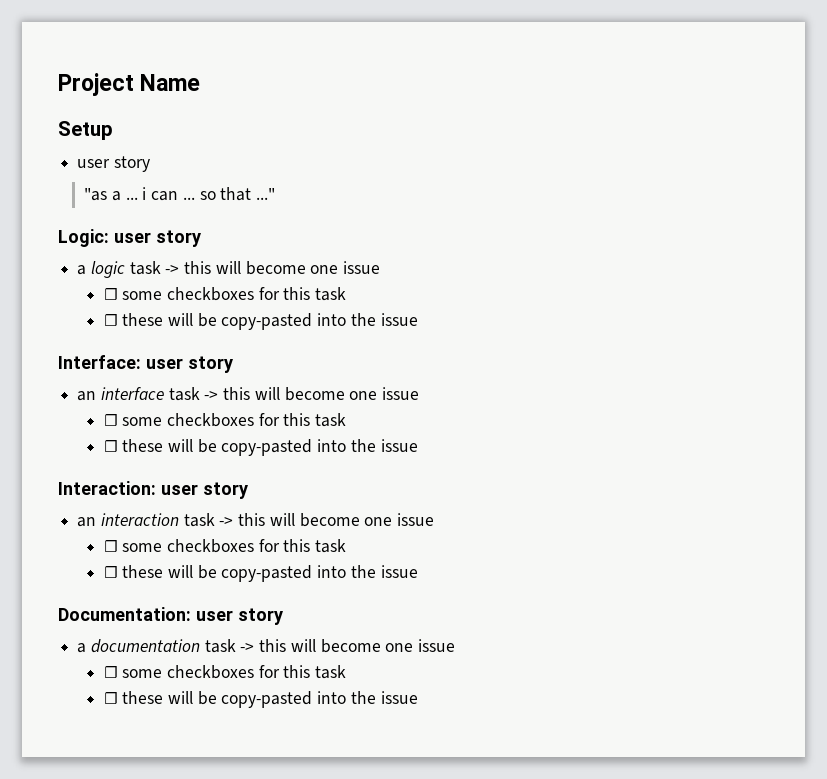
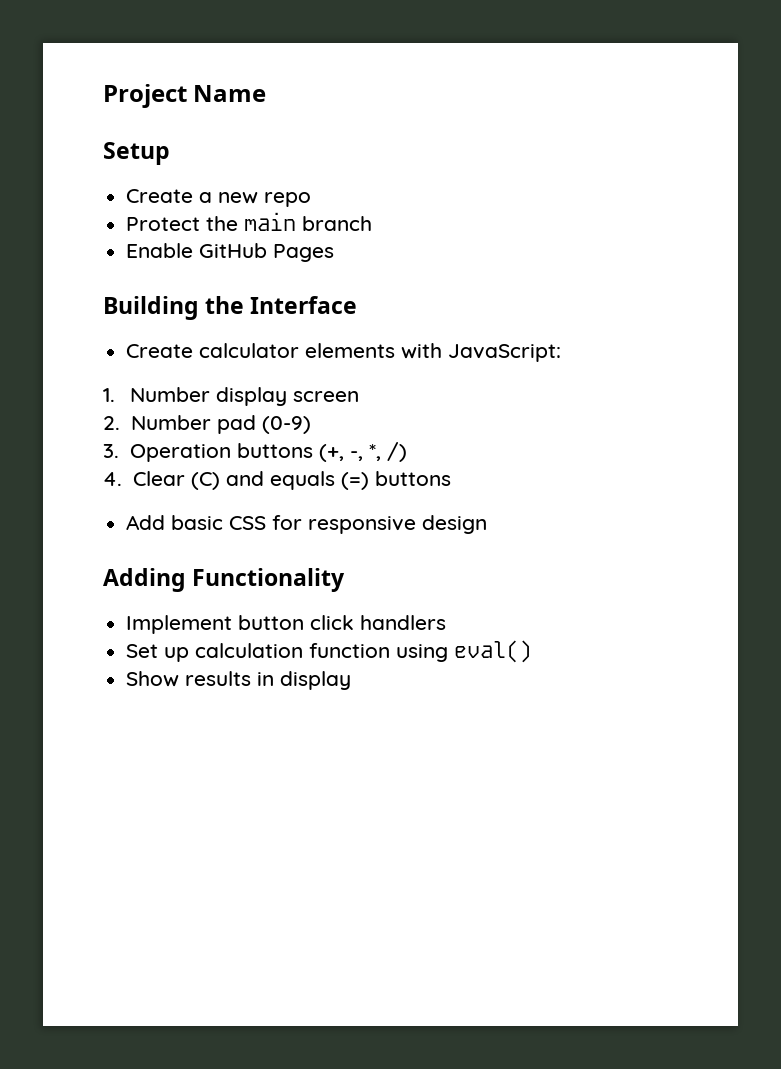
  Setup
- user story
- "as a ... i can ... so that ..."
- Logic: user story
- a logic task -> this will become one issue
- ☐ some checkboxes for this task
- ☐ these will be copy-pasted into the issue
- Interface: user story
- an interface task -> this will become one issue
- ☐ some checkboxes for this task
- ☐ these will be copy-pasted into the issue
- Interaction: user story
- an interaction task -> this will become one issue
- ☐ some checkboxes for this task
- ☐ these will be copy-pasted into the issue
- Documentation: user story
- a documentation task -> this will become one issue
- ☐ some checkboxes for this task
- ☐ these will be copy-pasted into the issue
+ Create a new repo
+ Protect the main branch
+ Enable GitHub Pages
+ Building the Interface
+ Create calculator elements with JavaScript:
+ 1. Number display screen
+ 2. Number pad (0-9)
+ 3. Operation buttons (+, -, *, /)
+ 4. Clear (C) and equals (=) buttons
+ Add basic CSS for responsive design
+ Adding Functionality
+ Implement button click handlers
+ Set up calculation function using eval()
+ Show results in display

